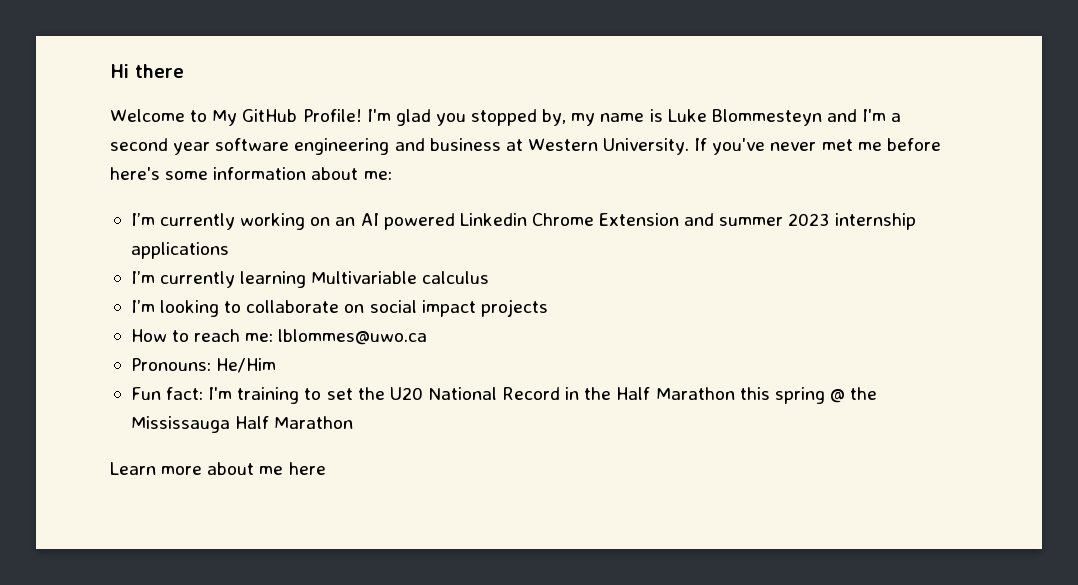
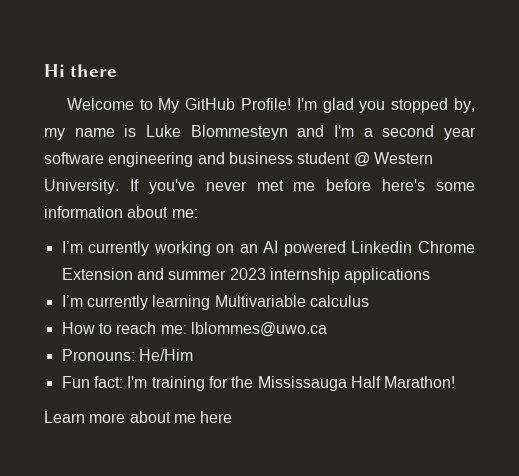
- I'm glad you stopped by, my name is Luke Blommesteyn and I'm a second year software engineering and business at Western University.
+ I'm glad you stopped by, my name is Luke Blommesteyn and I'm a second year software engineering and business student @ Western University.
- I’m looking to collaborate on social impact projects
- Fun fact: I'm training to set the U20 National Record in the Half Marathon this spring @ the Mississauga Half Marathon
+ Fun fact: I'm training for the Mississauga Half Marathon!

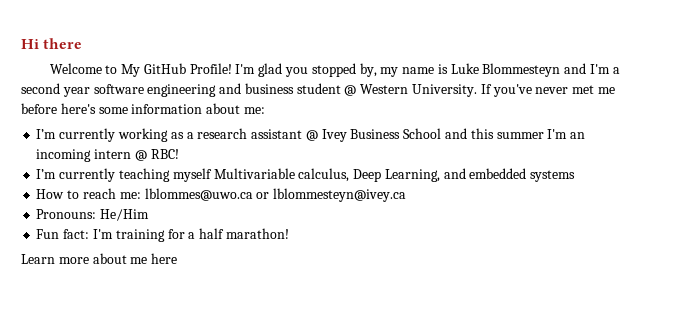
- I’m currently working on an AI powered Linkedin Chrome Extension and summer 2023 internship applications
- I’m currently learning Multivariable calculus
+ I’m currently working as a research assistant @ Ivey Business School and this summer I'm an incoming intern @ RBC!
+ I’m currently teaching myself Multivariable calculus, Deep Learning, and embedded systems
- How to reach me: lblommes@uwo.ca
+ How to reach me: lblommes@uwo.ca or lblommesteyn@ivey.ca
- Fun fact: I'm training for the Mississauga Half Marathon!
+ Fun fact: I'm training for a half marathon!

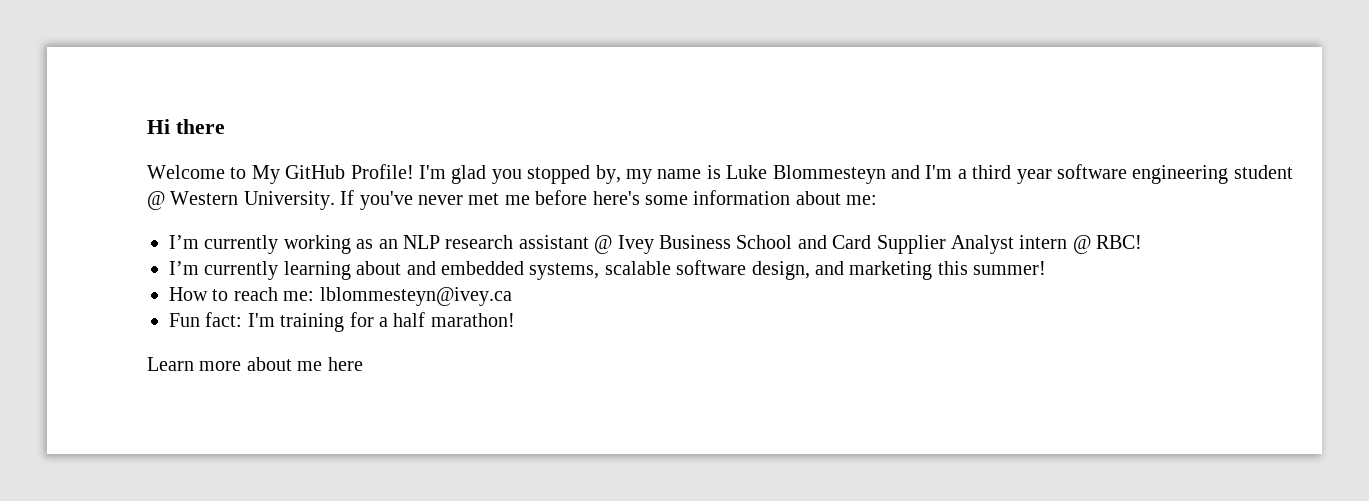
- I'm glad you stopped by, my name is Luke Blommesteyn and I'm a second year software engineering and business student @ Western University.
+ I'm glad you stopped by, my name is Luke Blommesteyn and I'm a third year software engineering student @ Western University.
- I’m currently working as a research assistant @ Ivey Business School and this summer I'm an incoming intern @ RBC!
+ I’m currently working as an NLP research assistant @ Ivey Business School and Card Supplier Analyst intern @ RBC!
- I’m currently teaching myself Multivariable calculus, Deep Learning, and embedded systems
+ I’m currently learning about and embedded systems, scalable software design, and marketing this summer!
- How to reach me: lblommes@uwo.ca or lblommesteyn@ivey.ca
+ How to reach me: lblommesteyn@ivey.ca
- Pronouns: He/Him

